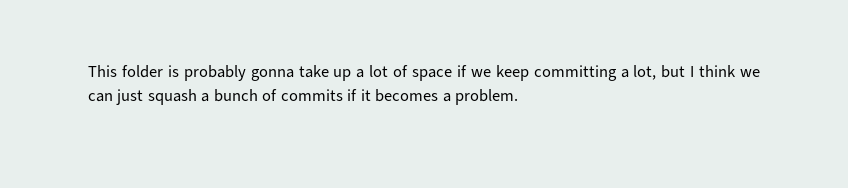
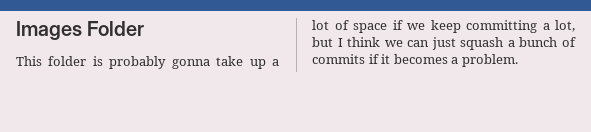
+ Images Folder

